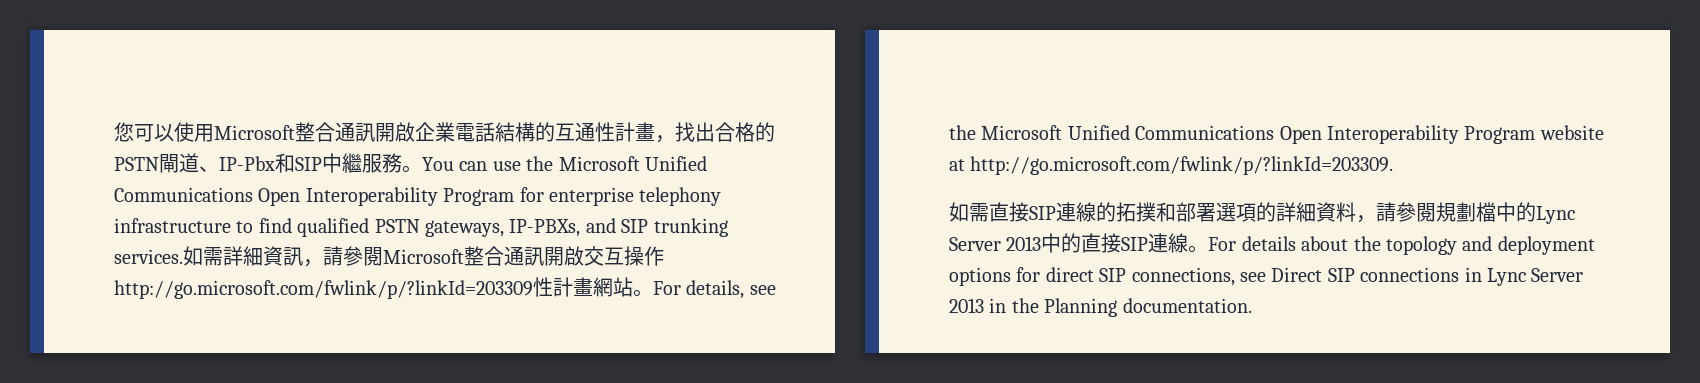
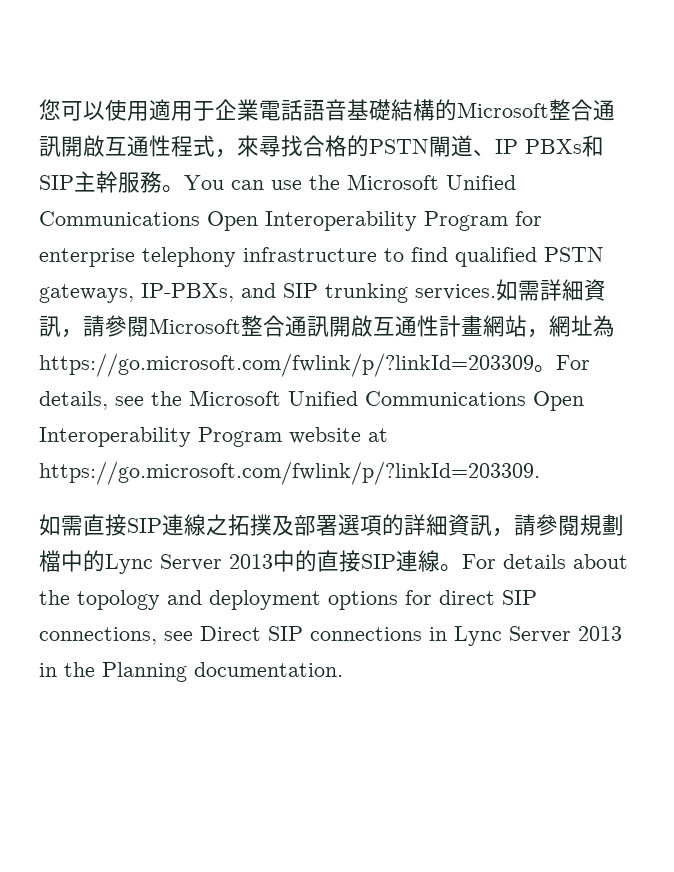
- 您可以使用Microsoft整合通訊開啟企業電話結構的互通性計畫，找出合格的PSTN閘道、IP-Pbx和SIP中繼服務。
+ 您可以使用適用于企業電話語音基礎結構的Microsoft整合通訊開啟互通性程式，來尋找合格的PSTN閘道、IP PBXs和SIP主幹服務。
- 如需詳細資訊，請參閱Microsoft整合通訊開啟交互操作http://go.microsoft.com/fwlink/p/?linkId=203309性計畫網站。
+ 如需詳細資訊，請參閱Microsoft整合通訊開啟互通性計畫網站，網址為https://go.microsoft.com/fwlink/p/?linkId=203309。
- For details, see the Microsoft Unified Communications Open Interoperability Program website at http://go.microsoft.com/fwlink/p/?linkId=203309.
+ For details, see the Microsoft Unified Communications Open Interoperability Program website at https://go.microsoft.com/fwlink/p/?linkId=203309.
- 如需直接SIP連線的拓撲和部署選項的詳細資料，請參閱規劃檔中的Lync Server 2013中的直接SIP連線。
+ 如需直接SIP連線之拓撲及部署選項的詳細資訊，請參閱規劃檔中的Lync Server 2013中的直接SIP連線。

